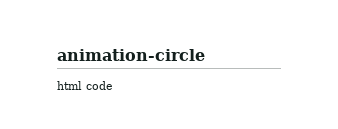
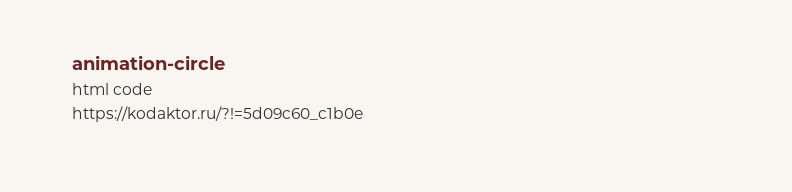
+ https://kodaktor.ru/?!=5d09c60_c1b0e

